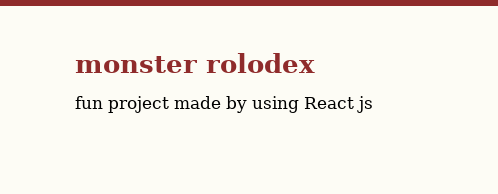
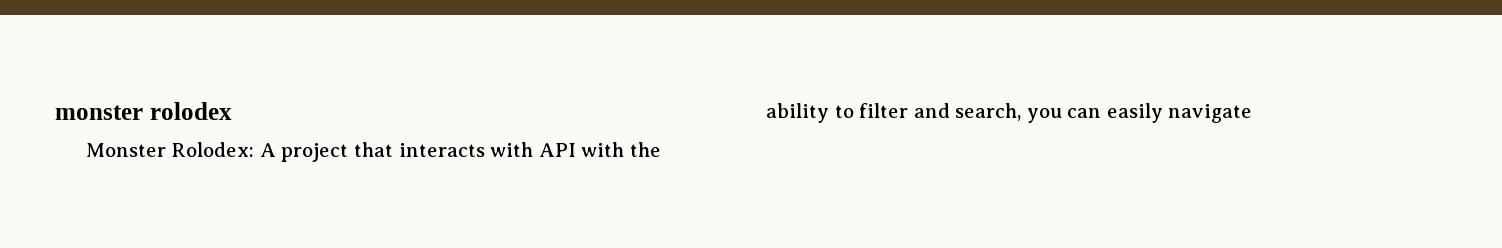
- fun project made by using React js
+ Monster Rolodex: A project that interacts with API with the ability to filter and search, you can easily navigate

